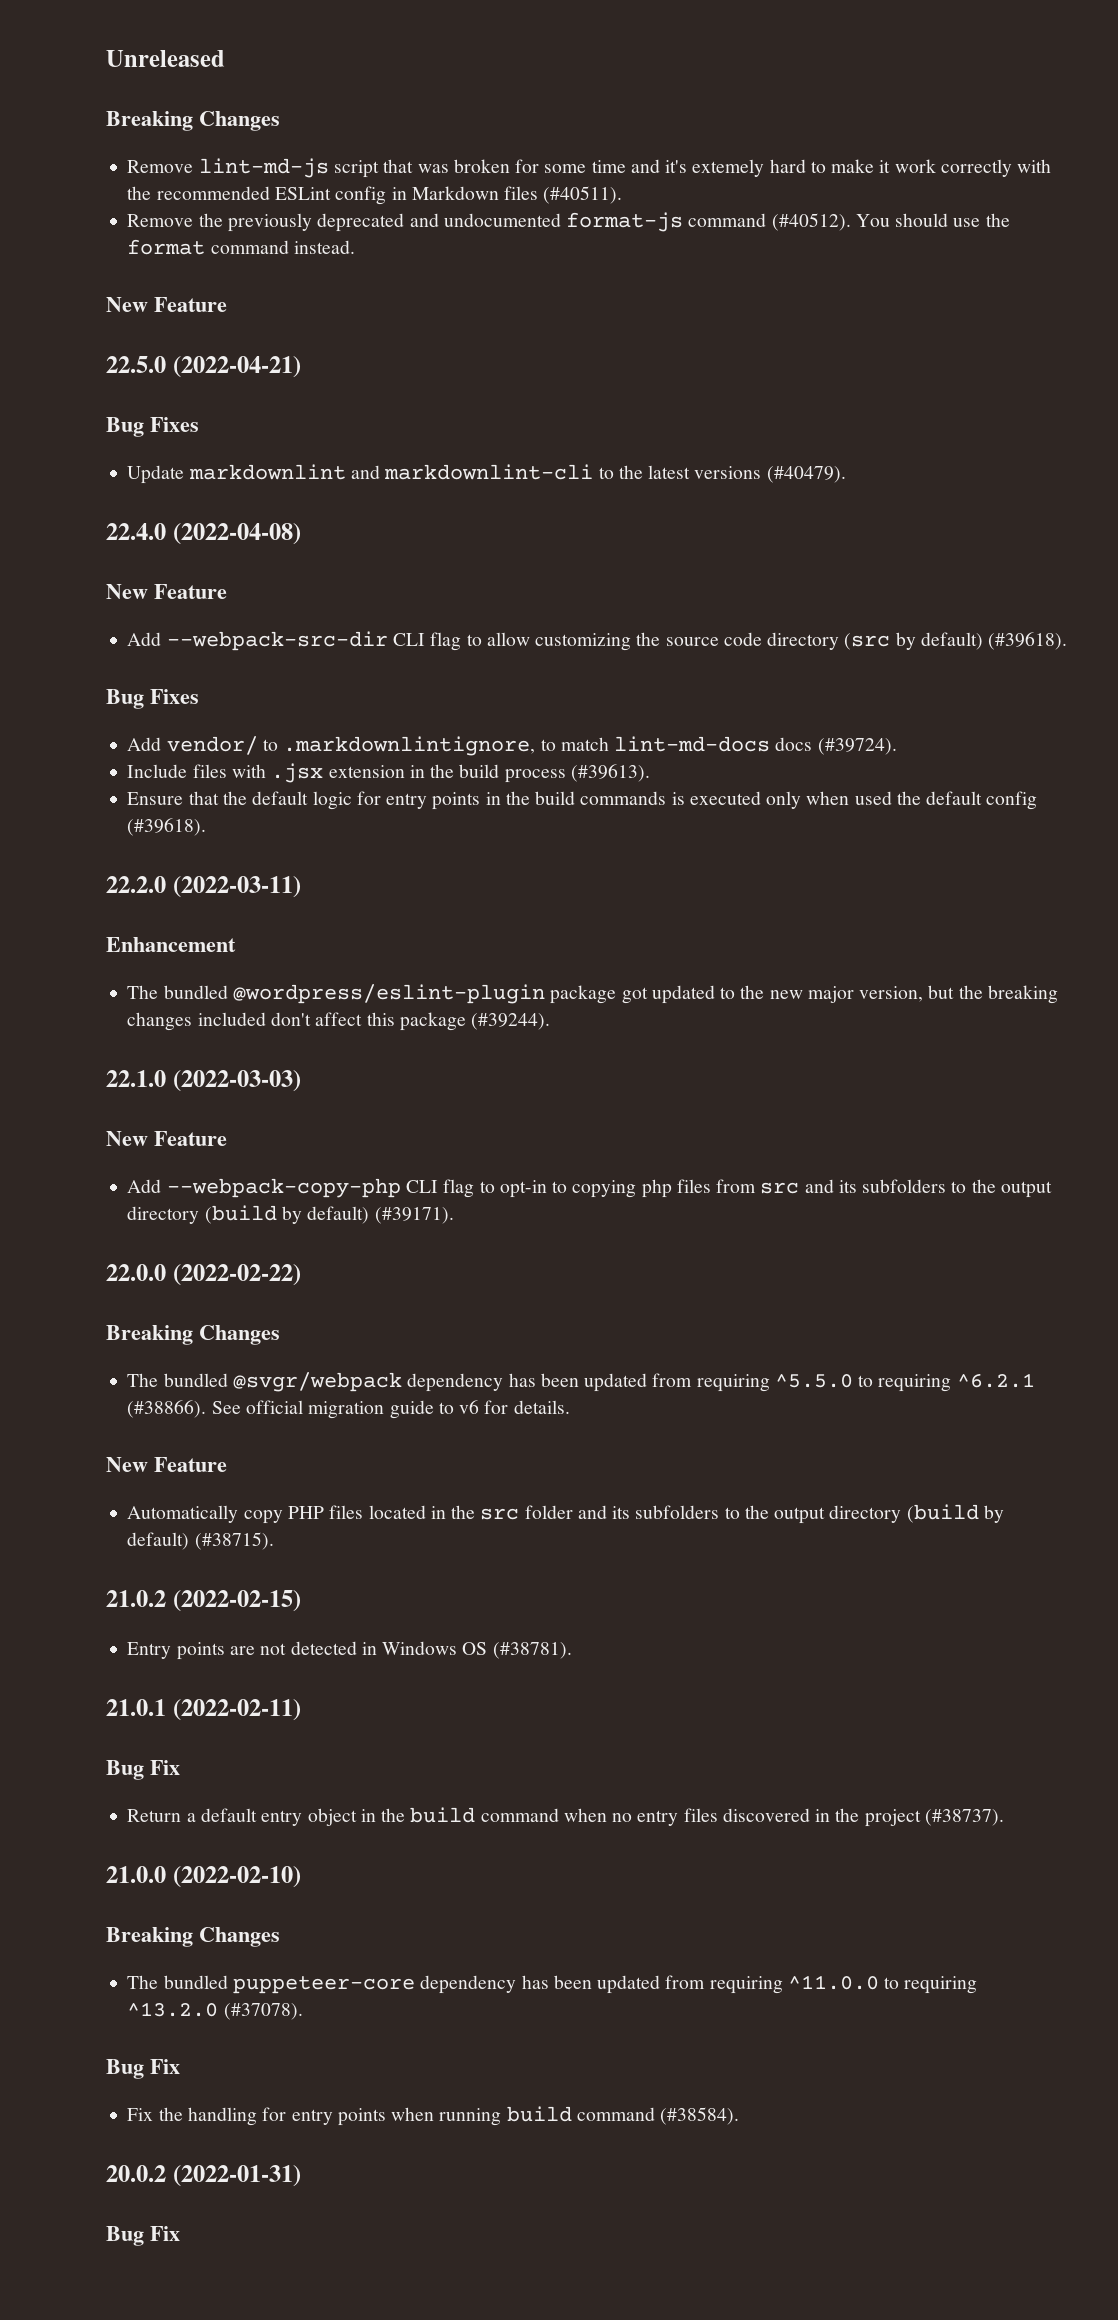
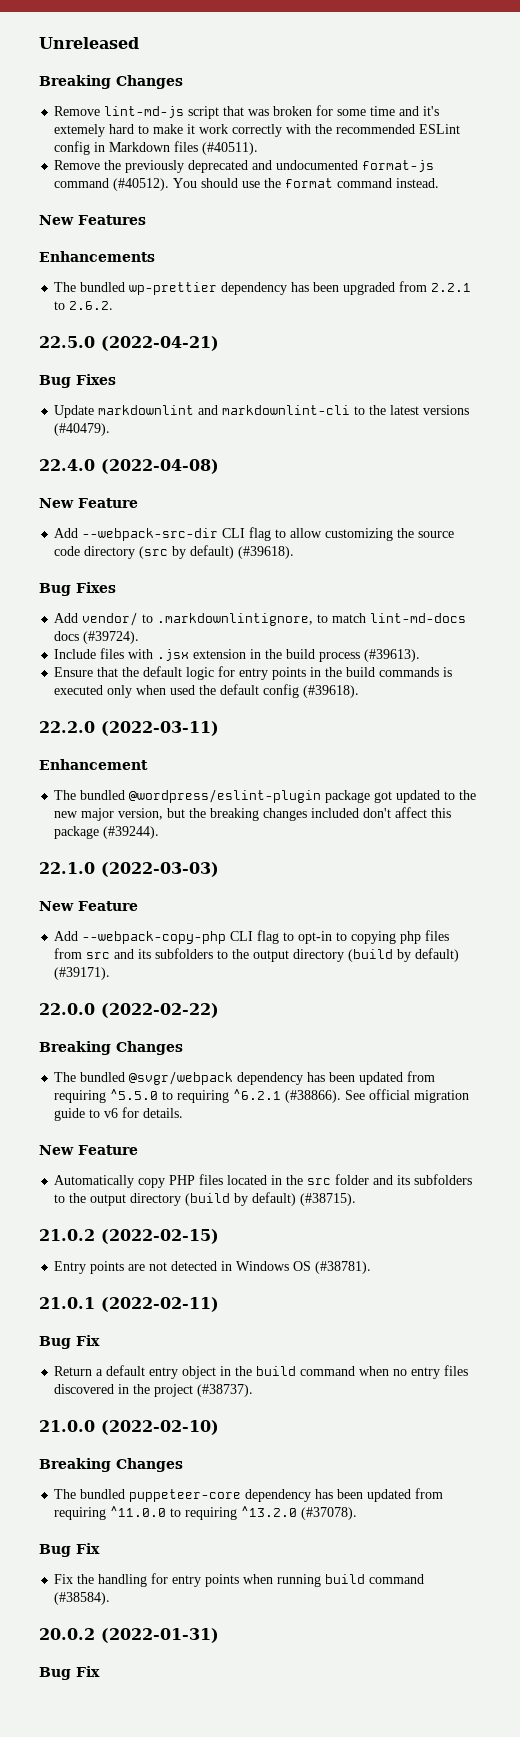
  You should use the format command instead.
- New Feature
+ New Features
+ Enhancements
+ The bundled wp-prettier dependency has been upgraded from 2.2.1 to 2.6.2.

